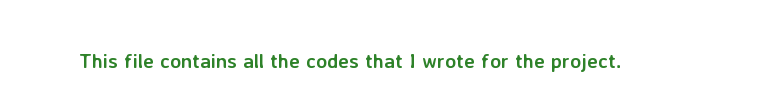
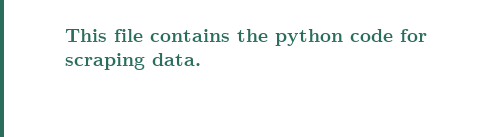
- This file contains all the codes that I wrote for the project.
+ This file contains the python code for scraping data.

